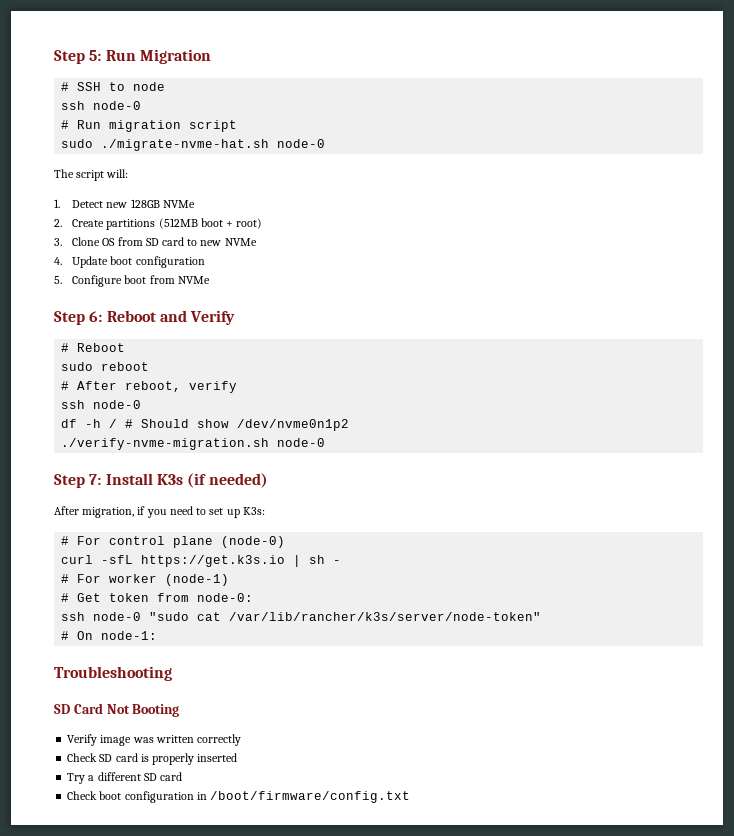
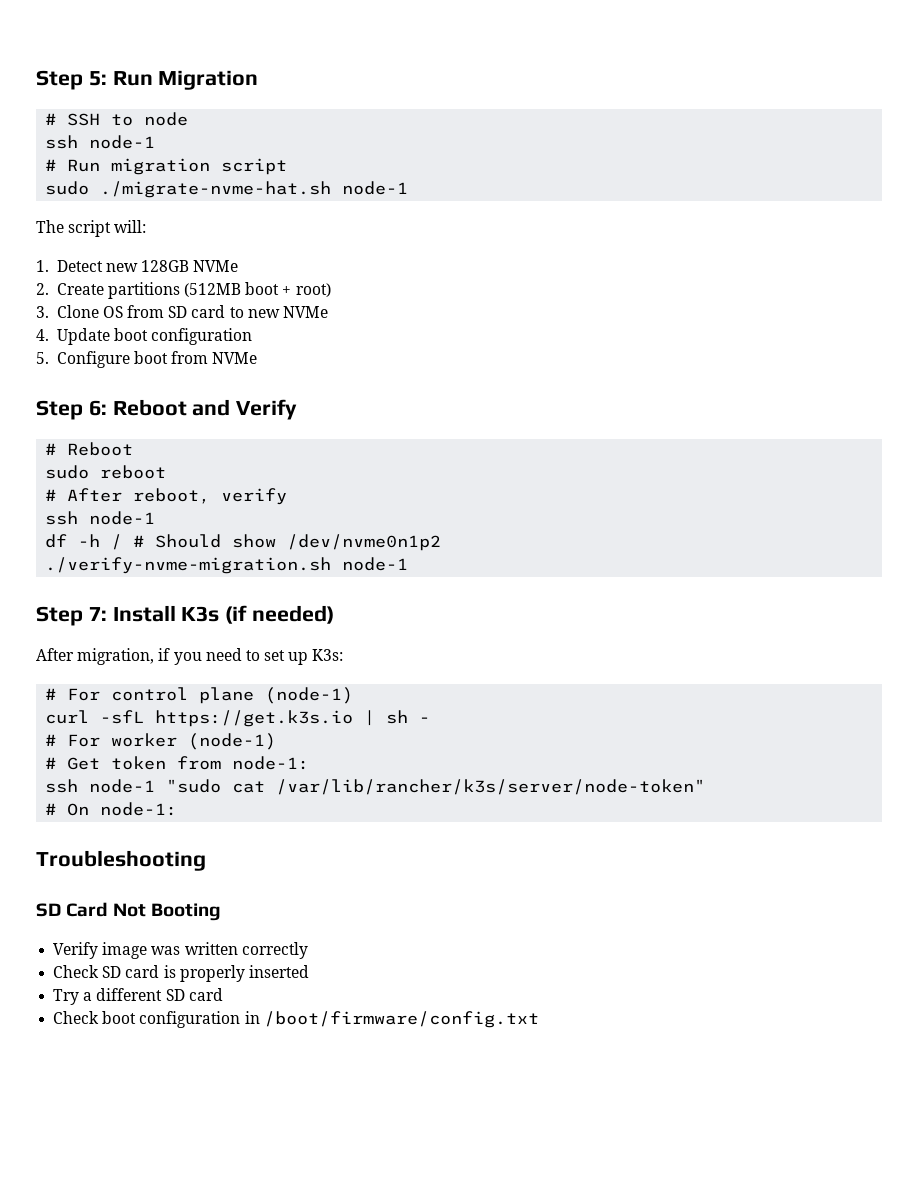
  # SSH to node
- ssh node-0
+ ssh node-1
- sudo ./migrate-nvme-hat.sh node-0
+ sudo ./migrate-nvme-hat.sh node-1
  # After reboot, verify
- ssh node-0
+ ssh node-1
- ./verify-nvme-migration.sh node-0
+ ./verify-nvme-migration.sh node-1
- # For control plane (node-0)
+ # For control plane (node-1)
- # Get token from node-0:
- ssh node-0 "sudo cat /var/lib/rancher/k3s/server/node-token"
+ # Get token from node-1:
+ ssh node-1 "sudo cat /var/lib/rancher/k3s/server/node-token"

